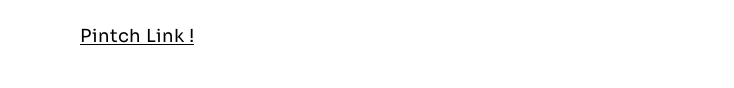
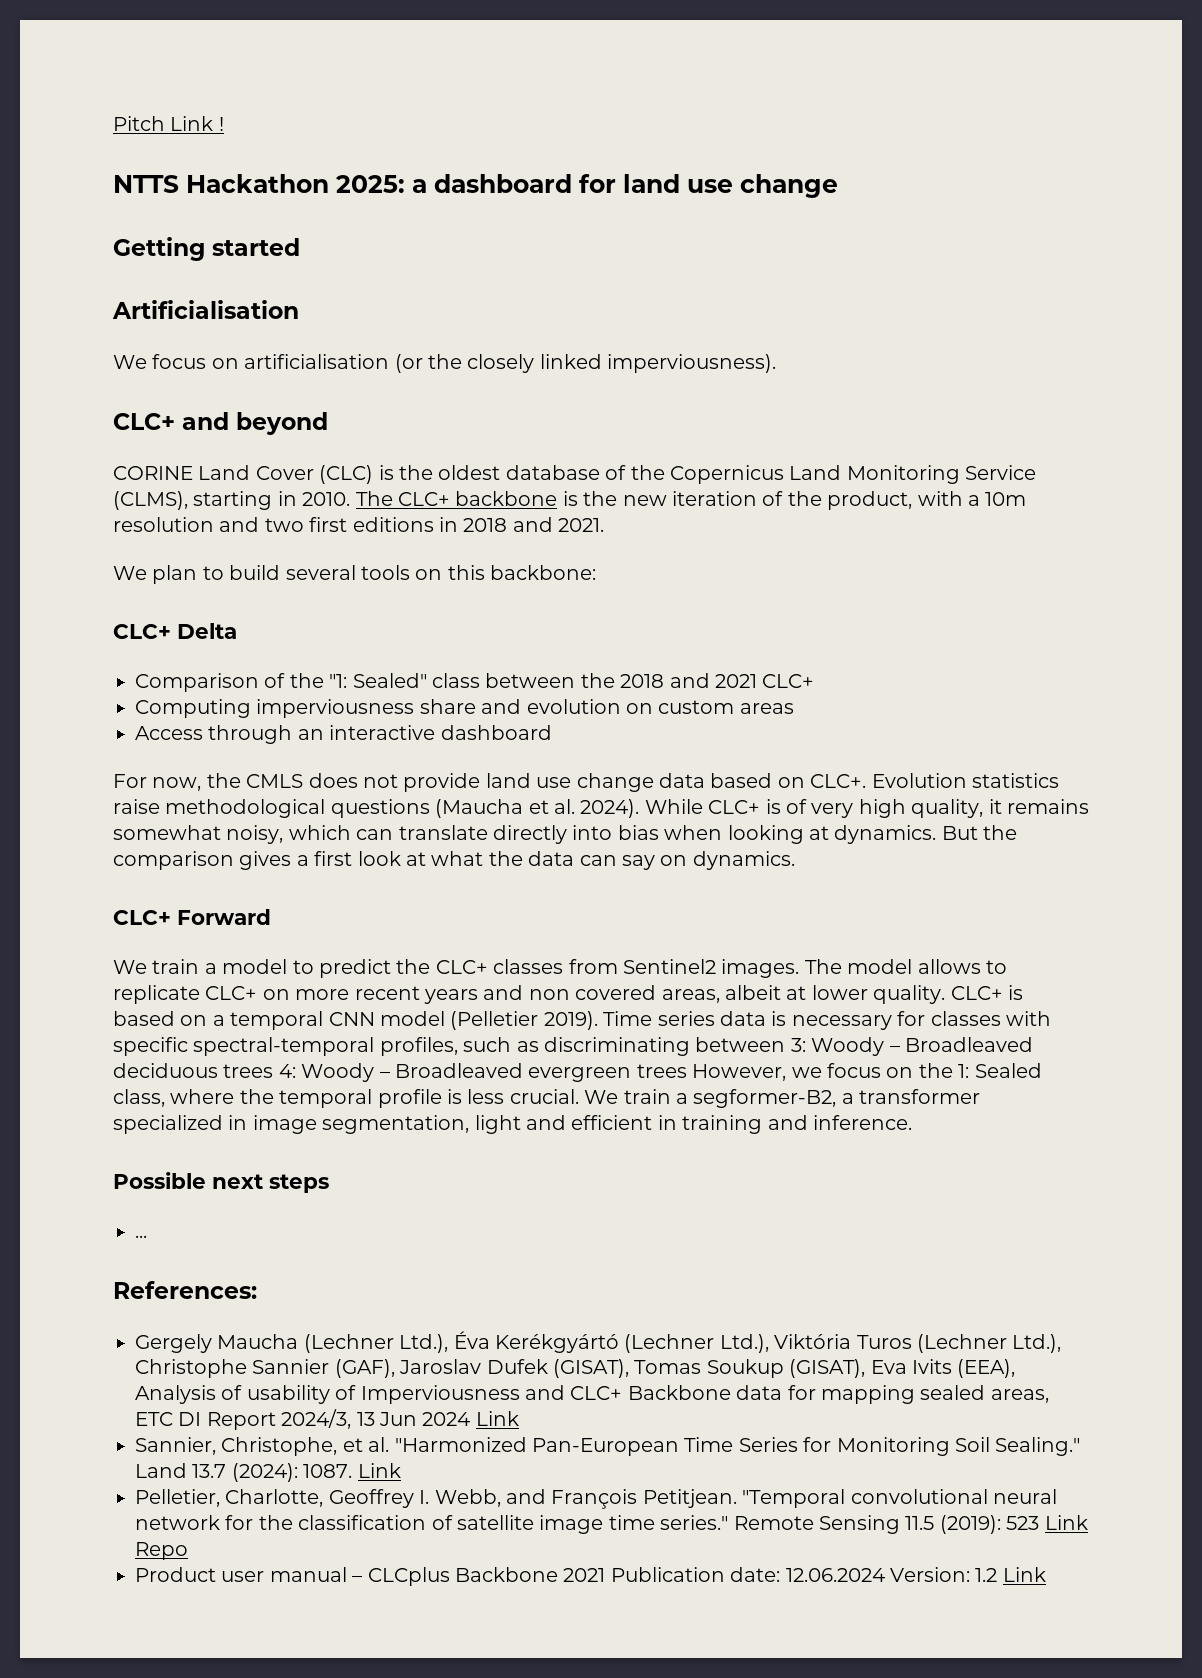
- Pintch Link !
+ Pitch Link !
+ NTTS Hackathon 2025: a dashboard for land use change
+ Getting started
+ Artificialisation
+ We focus on artificialisation (or the closely linked imperviousness).
+ CLC+ and beyond
+ CORINE Land Cover (CLC) is the oldest database of the Copernicus Land Monitoring Service (CLMS), starting in 2010. The CLC+ backbone is the new iteration of the product, with a 10m resolution and two first editions in 2018 and 2021.
+ We plan to build several tools on this backbone:
+ CLC+ Delta
+ Comparison of the "1: Sealed" class between the 2018 and 2021 CLC+
+ Computing imperviousness share and evolution on custom areas
+ Access through an interactive dashboard
+ For now, the CMLS does not provide land use change data based on CLC+. Evolution statistics raise methodological questions (Maucha et al. 2024). While CLC+ is of very high quality, it remains somewhat noisy, which can translate directly into bias when looking at dynamics. But the comparison gives a first look at what the data can say on dynamics.
+ CLC+ Forward
+ We train a model to predict the CLC+ classes from Sentinel2 images. The model allows to replicate CLC+ on more recent years and non covered areas, albeit at lower quality. CLC+ is based on a temporal CNN model (Pelletier 2019). Time series data is necessary for classes with specific spectral-temporal profiles, such as discriminating between 3: Woody – Broadleaved deciduous trees 4: Woody – Broadleaved evergreen trees However, we focus on the 1: Sealed class, where the temporal profile is less crucial. We train a segformer-B2, a transformer specialized in image segmentation, light and efficient in training and inference.
+ Possible next steps
+ ...
+ References:
+ Gergely Maucha (Lechner Ltd.), Éva Kerékgyártó (Lechner Ltd.), Viktória Turos (Lechner Ltd.), Christophe Sannier (GAF), Jaroslav Dufek (GISAT), Tomas Soukup (GISAT), Eva Ivits (EEA), Analysis of usability of Imperviousness and CLC+ Backbone data for mapping sealed areas, ETC DI Report 2024/3, 13 Jun 2024 Link
+ Sannier, Christophe, et al. "Harmonized Pan-European Time Series for Monitoring Soil Sealing." Land 13.7 (2024): 1087. Link
+ Pelletier, Charlotte, Geoffrey I. Webb, and François Petitjean. "Temporal convolutional neural network for the classification of satellite image time series." Remote Sensing 11.5 (2019): 523 Link Repo
+ Product user manual – CLCplus Backbone 2021 Publication date: 12.06.2024 Version: 1.2 Link

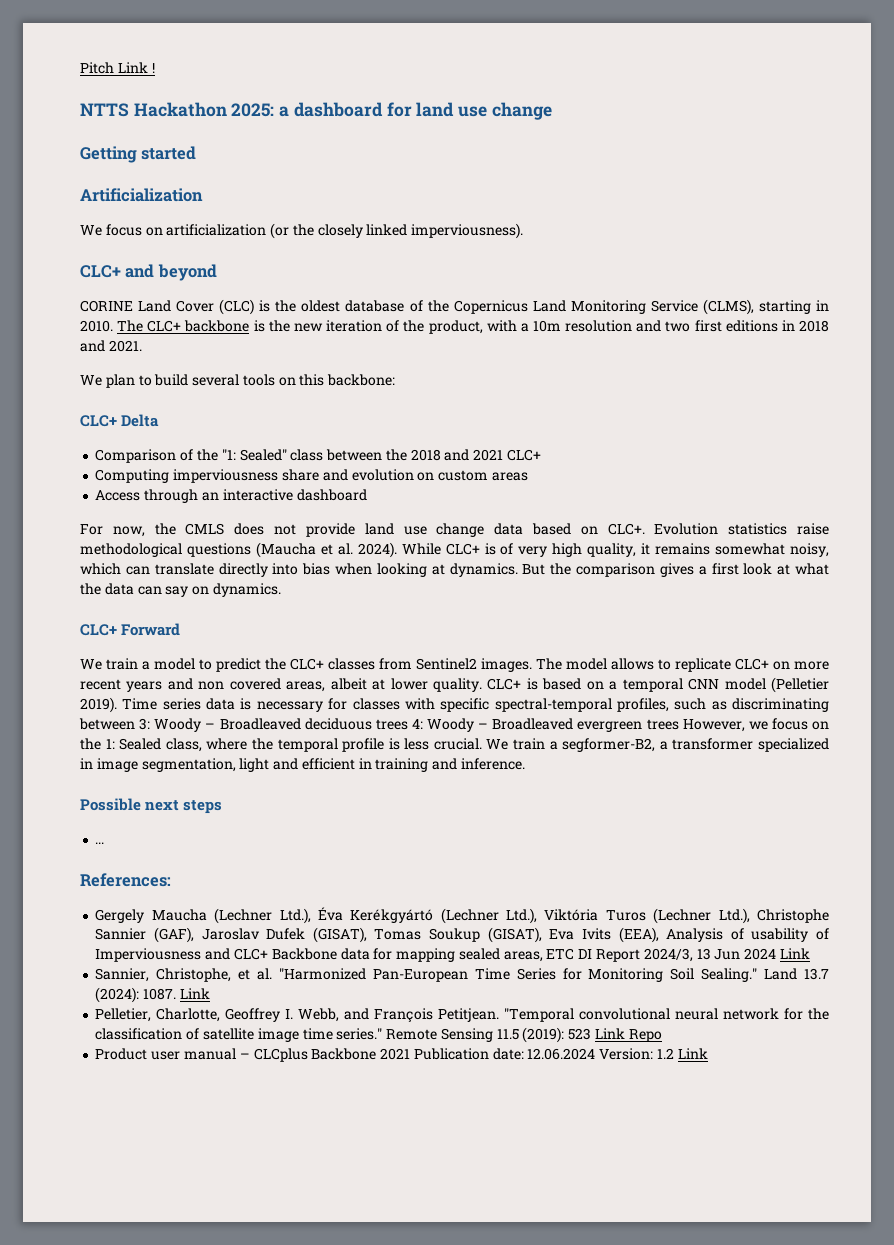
- Artificialisation
+ Artificialization
- We focus on artificialisation (or the closely linked imperviousness).
+ We focus on artificialization (or the closely linked imperviousness).

